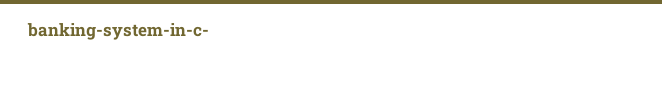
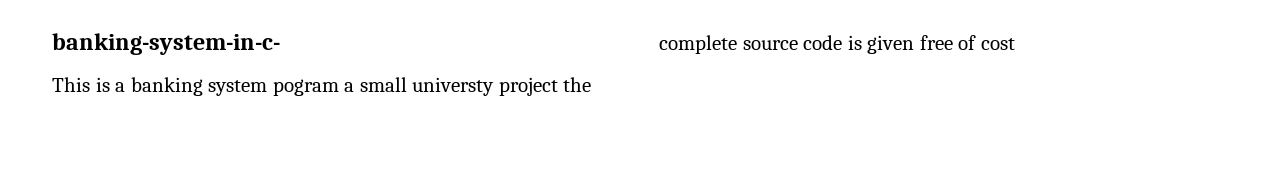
+ This is a banking system pogram a small universty project the complete source code is given free of cost

